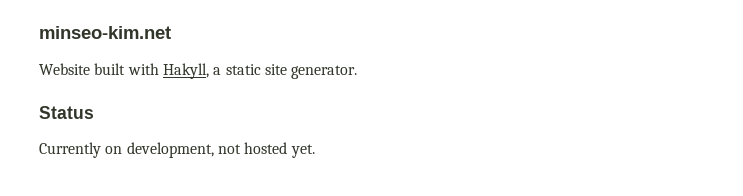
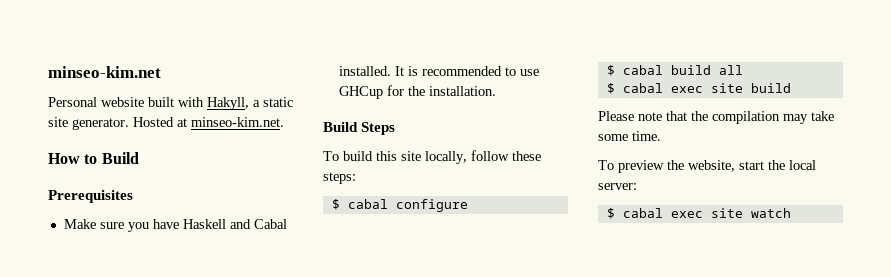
- Website built with Hakyll, a static site generator.
- Status
- Currently on development, not hosted yet.
+ Personal website built with Hakyll, a static site generator. Hosted at minseo-kim.net.
+ How to Build
+ Prerequisites
+ Make sure you have Haskell and Cabal installed. It is recommended to use GHCup for the installation.
+ Build Steps
+ To build this site locally, follow these steps:
+ $ cabal configure
+ $ cabal build all
+ $ cabal exec site build
+ Please note that the compilation may take some time.
+ To preview the website, start the local server:
+ $ cabal exec site watch

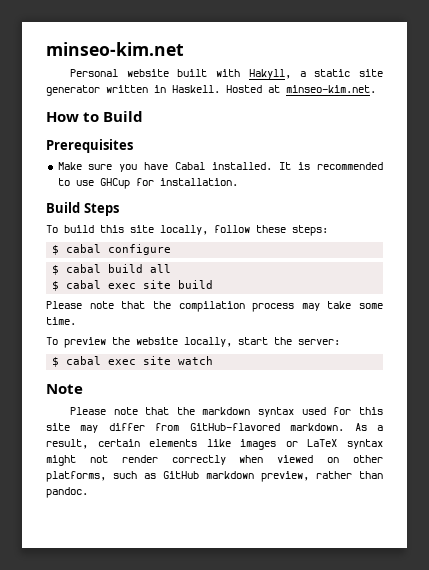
- Personal website built with Hakyll, a static site generator.
+ Personal website built with Hakyll, a static site generator written in Haskell.
- Make sure you have Haskell and Cabal installed.
+ Make sure you have Cabal installed.
- It is recommended to use GHCup for the installation.
+ It is recommended to use GHCup for installation.
- Please note that the compilation may take some time.
+ Please note that the compilation process may take some time.
- To preview the website, start the local server:
+ To preview the website locally, start the server:
+ Note
+ Please note that the markdown syntax used for this site may differ from GitHub-flavored markdown. As a result, certain elements like images or LaTeX syntax might not render correctly when viewed on other platforms, such as GitHub markdown preview, rather than pandoc.

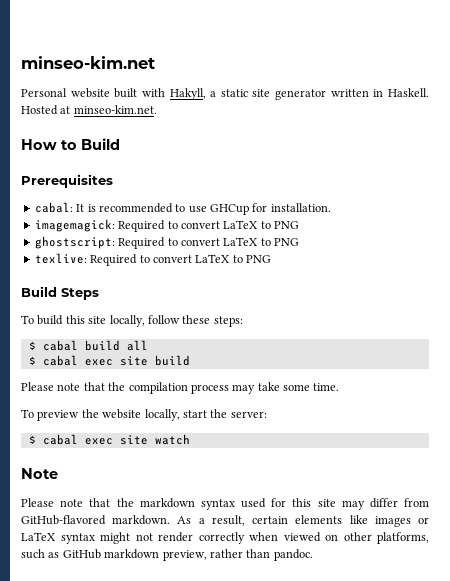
- Make sure you have Cabal installed. It is recommended to use GHCup for installation.
+ cabal: It is recommended to use GHCup for installation.
+ imagemagick: Required to convert LaTeX to PNG
+ ghostscript: Required to convert LaTeX to PNG
+ texlive: Required to convert LaTeX to PNG
- $ cabal configure

